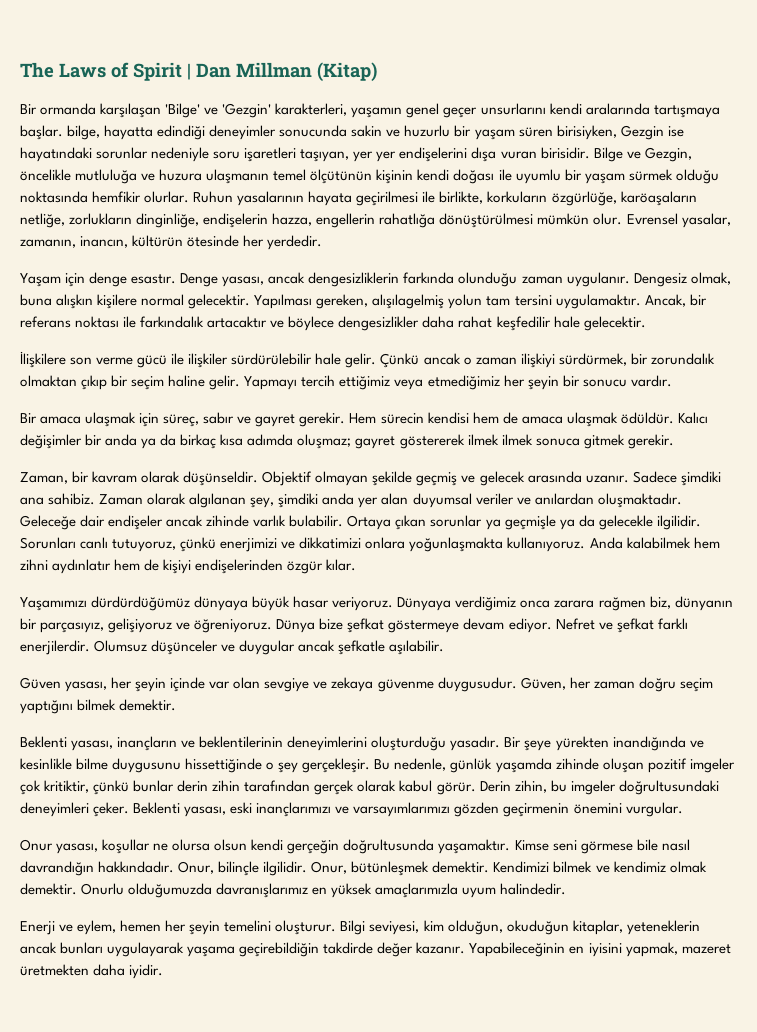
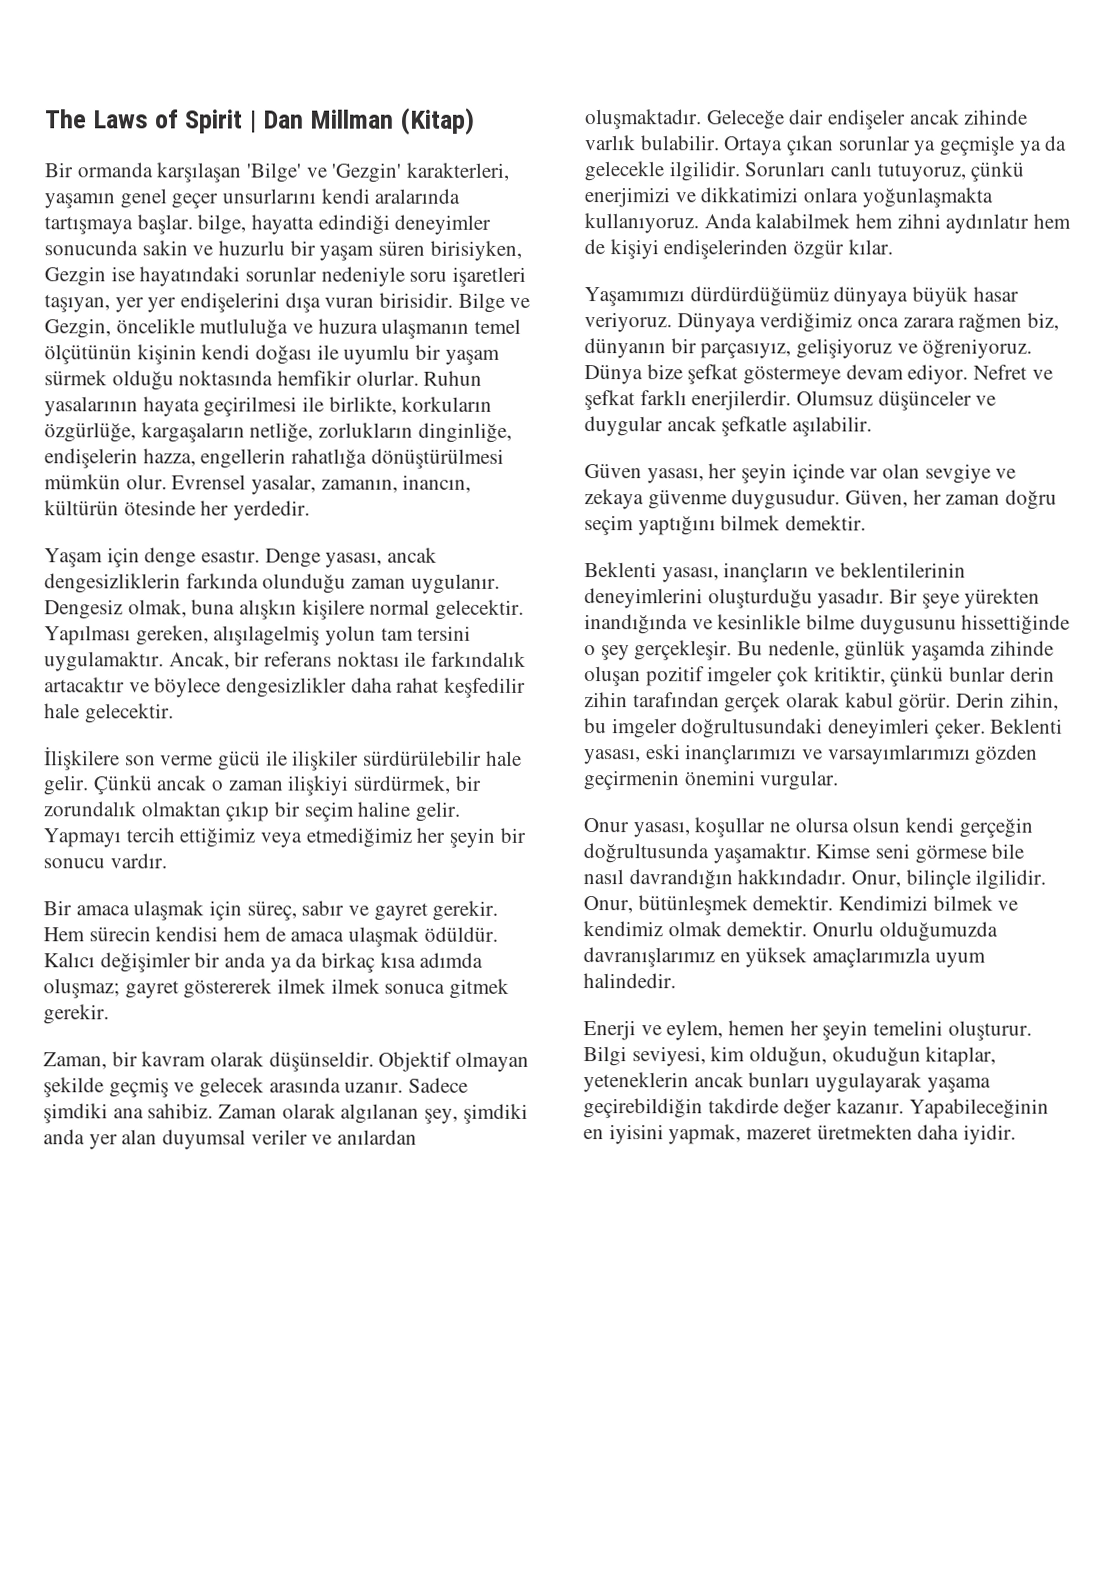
- Ruhun yasalarının hayata geçirilmesi ile birlikte, korkuların özgürlüğe, karöaşaların netliğe, zorlukların dinginliğe, endişelerin hazza, engellerin rahatlığa dönüştürülmesi mümkün olur.
+ Ruhun yasalarının hayata geçirilmesi ile birlikte, korkuların özgürlüğe, kargaşaların netliğe, zorlukların dinginliğe, endişelerin hazza, engellerin rahatlığa dönüştürülmesi mümkün olur.

